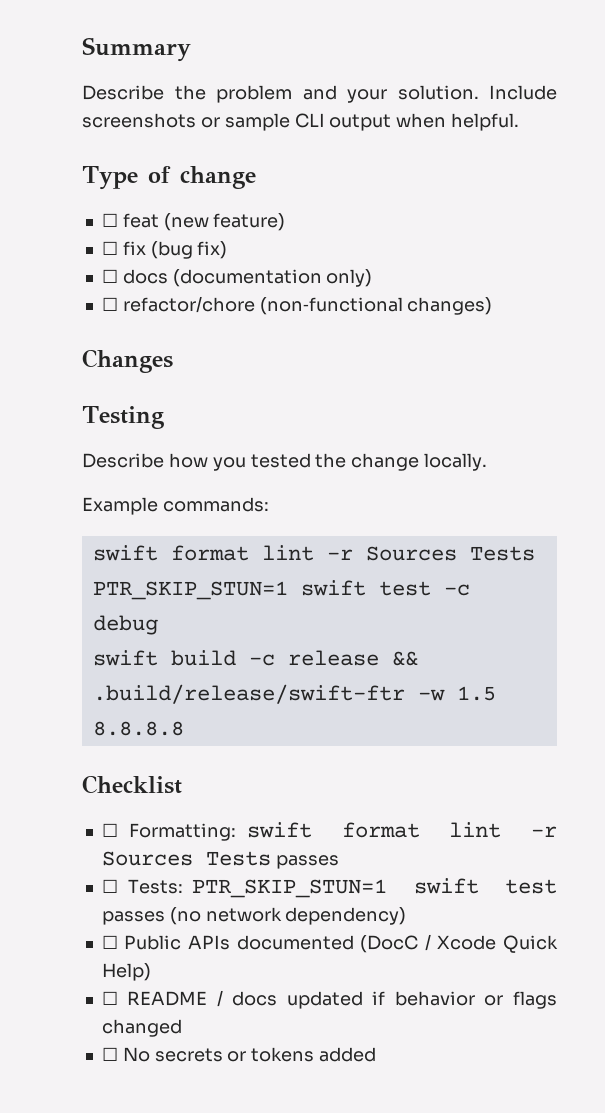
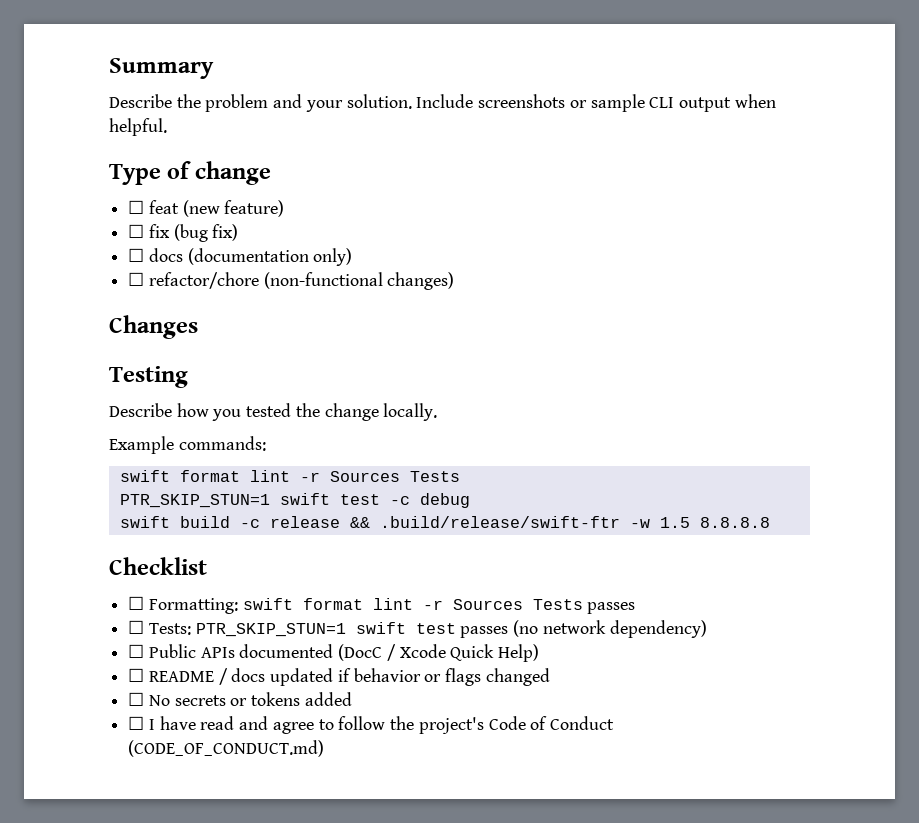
+ ☐ I have read and agree to follow the project's Code of Conduct (CODE_OF_CONDUCT.md)

